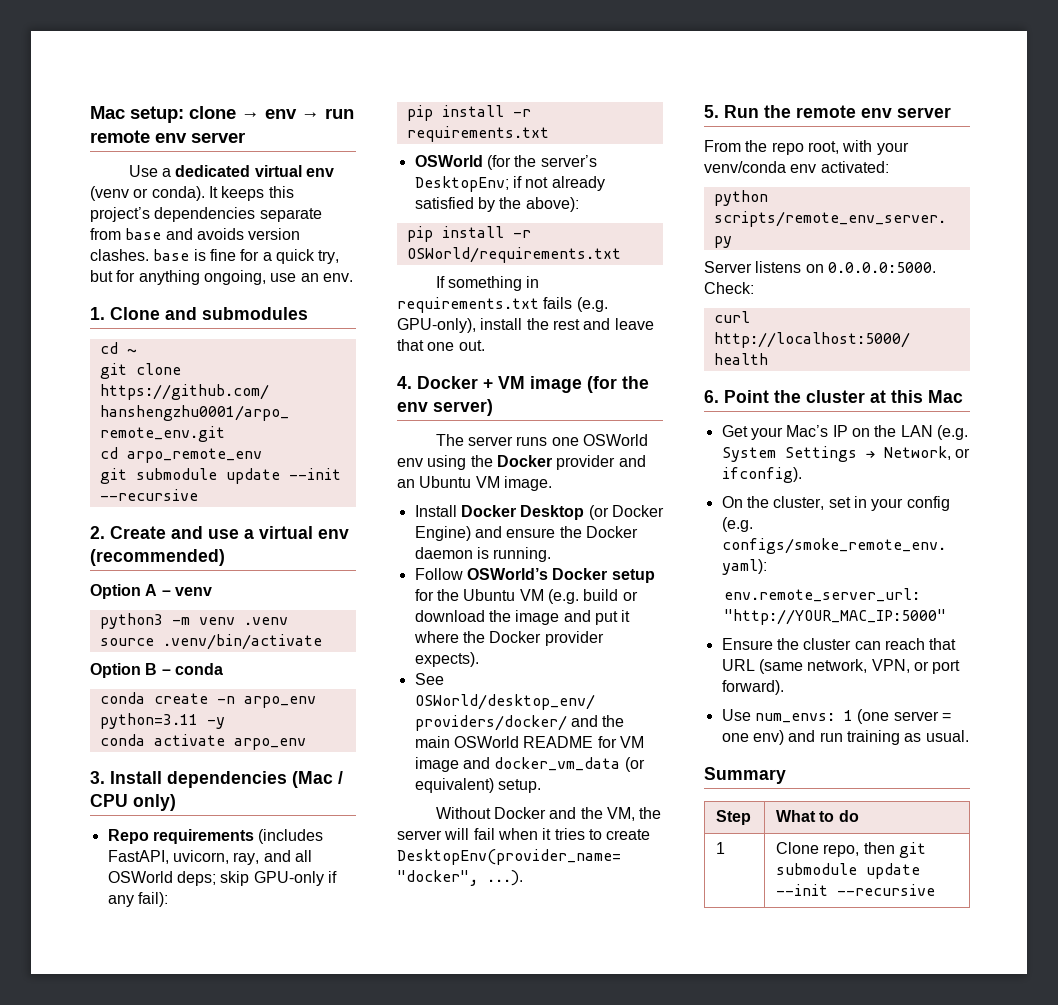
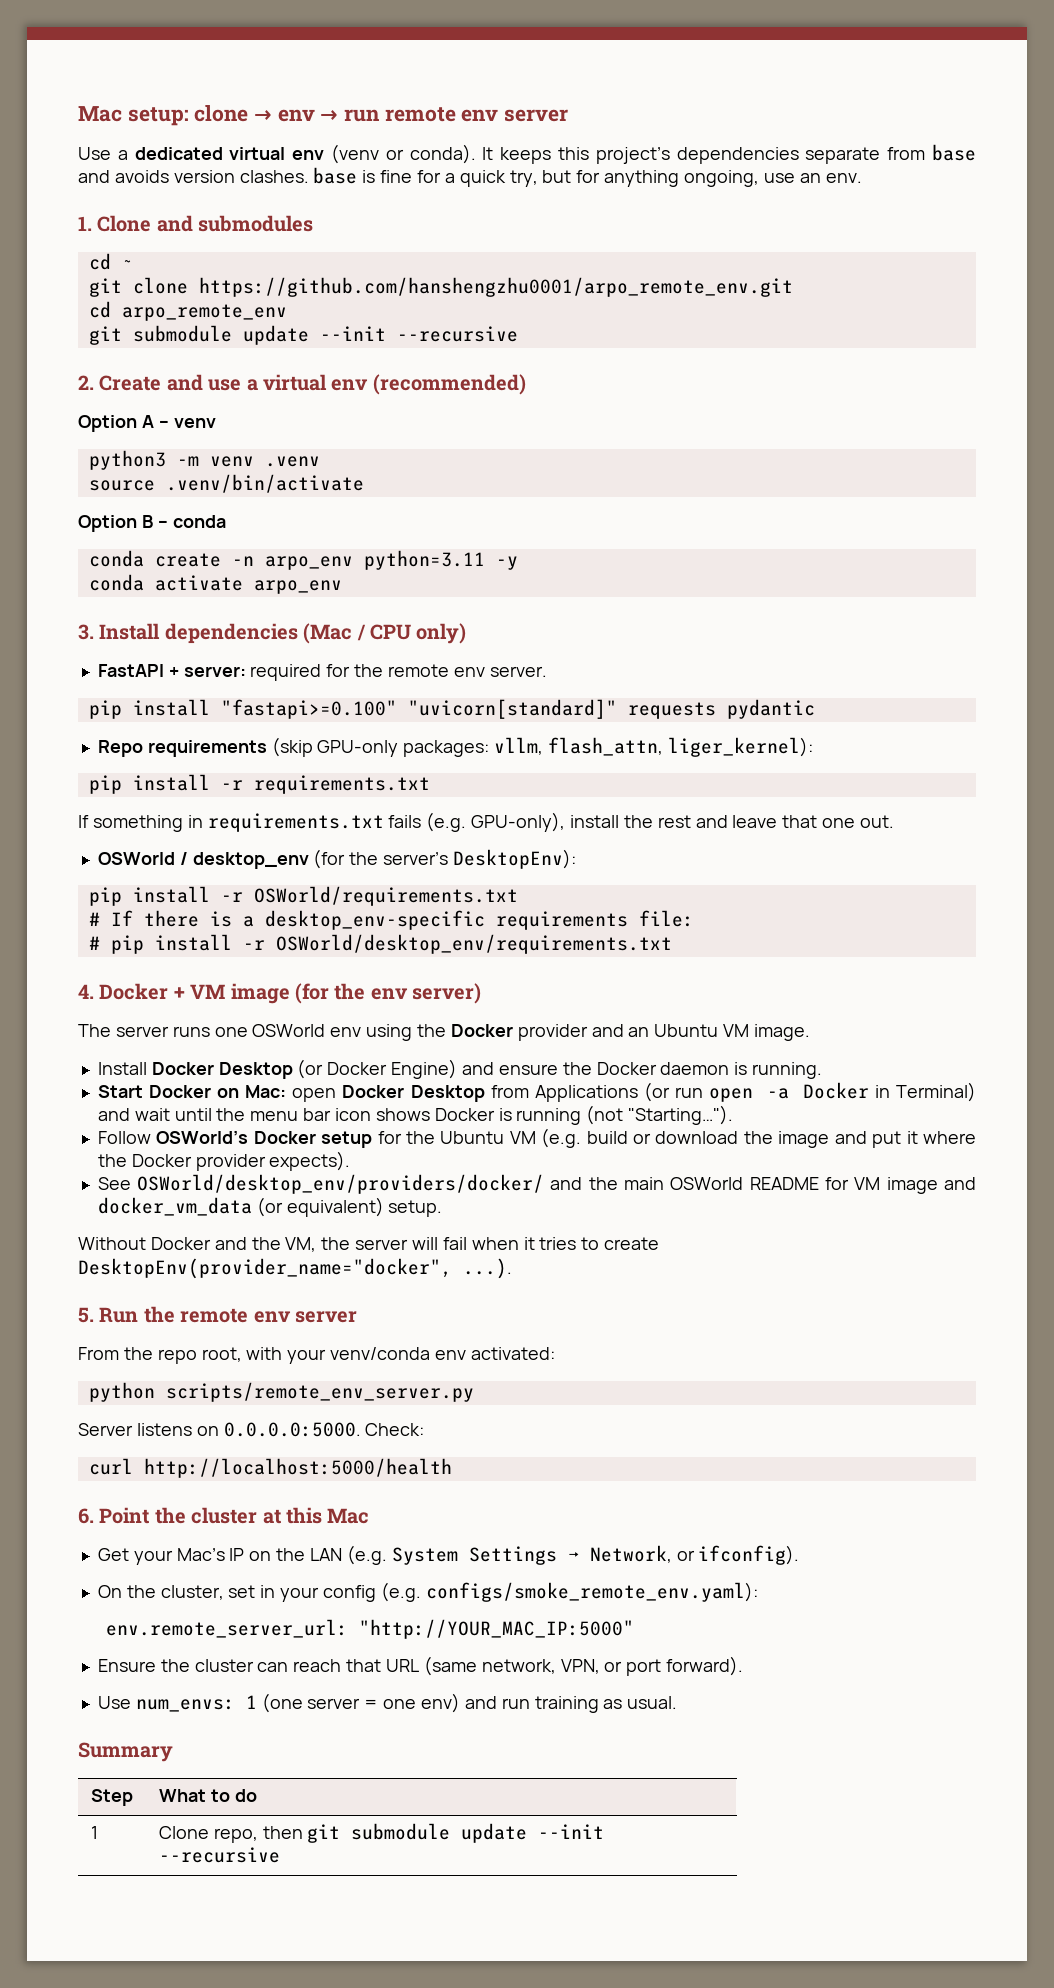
- Repo requirements (includes FastAPI, uvicorn, ray, and all OSWorld deps; skip GPU-only if any fail):
+ FastAPI + server: required for the remote env server.
+ pip install "fastapi>=0.100" "uvicorn[standard]" requests pydantic
+ Repo requirements (skip GPU-only packages: vllm, flash_attn, liger_kernel):
  pip install -r requirements.txt
- OSWorld (for the server’s DesktopEnv; if not already satisfied by the above):
- pip install -r OSWorld/requirements.txt
+ OSWorld / desktop_env (for the server’s DesktopEnv):
+ pip install -r OSWorld/requirements.txt
+ # If there is a desktop_env-specific requirements file:
+ # pip install -r OSWorld/desktop_env/requirements.txt
+ Start Docker on Mac: open Docker Desktop from Applications (or run open -a Docker in Terminal) and wait until the menu bar icon shows Docker is running (not "Starting…").

